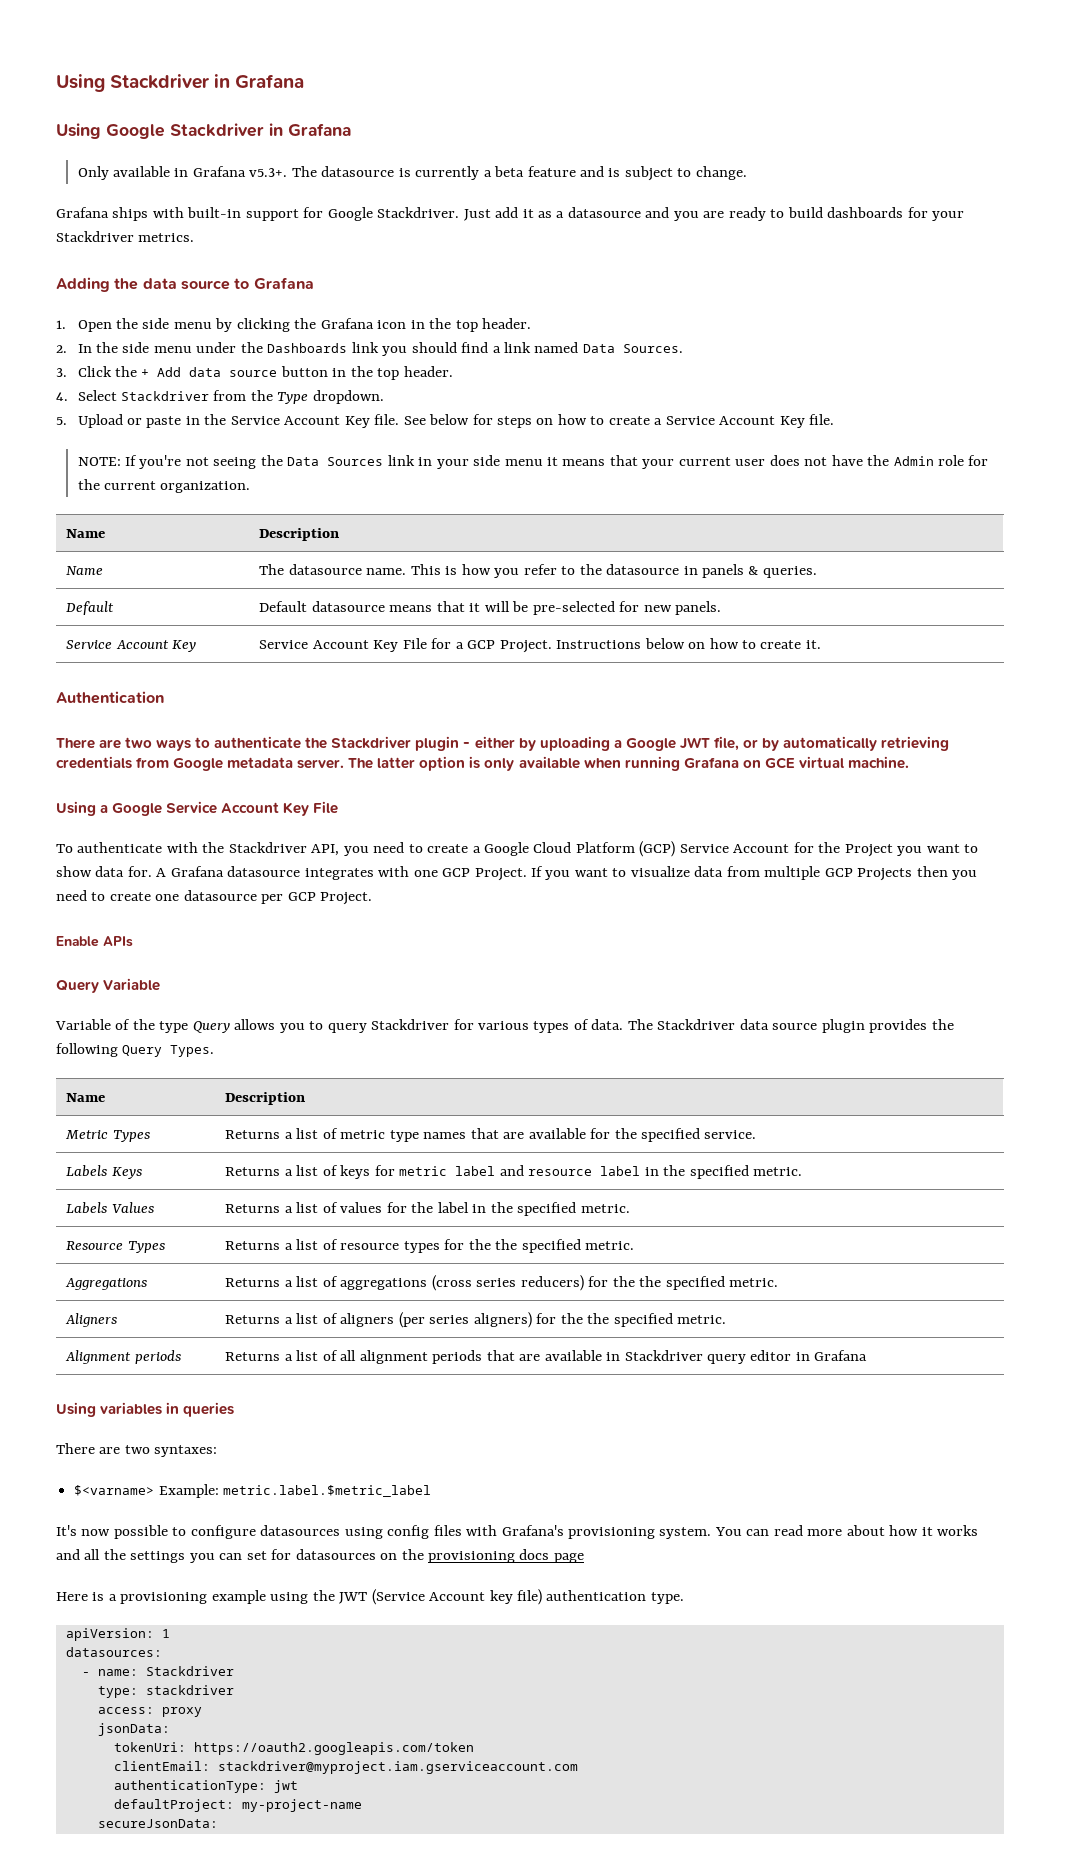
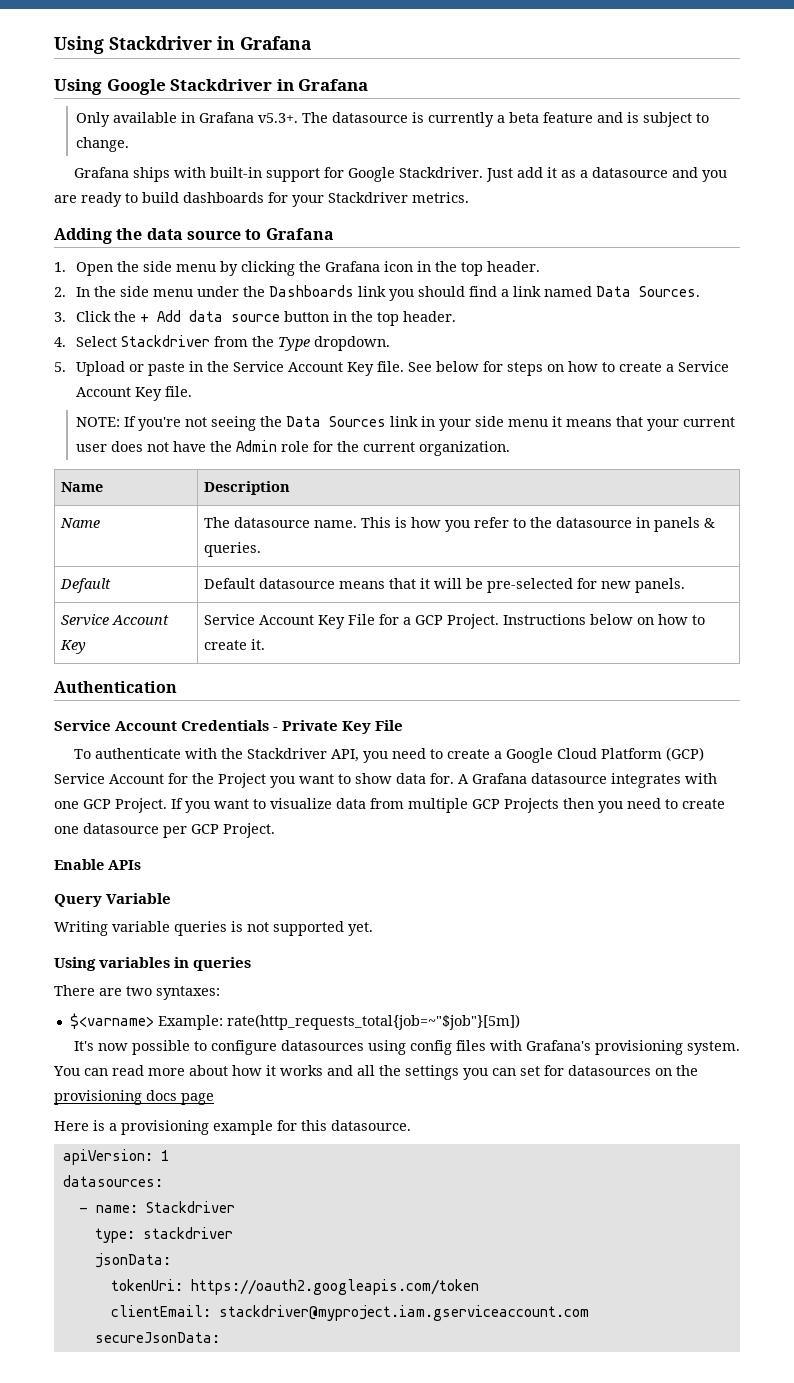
- There are two ways to authenticate the Stackdriver plugin - either by uploading a Google JWT file, or by automatically retrieving credentials from Google metadata server. The latter option is only available when running Grafana on GCE virtual machine.
- Using a Google Service Account Key File
+ Service Account Credentials - Private Key File
- Variable of the type Query allows you to query Stackdriver for various types of data. The Stackdriver data source plugin provides the following Query Types.
- Name | Description
- Metric Types | Returns a list of metric type names that are available for the specified service.
- Labels Keys | Returns a list of keys for metric label and resource label in the specified metric.
- Labels Values | Returns a list of values for the label in the specified metric.
- Resource Types | Returns a list of resource types for the the specified metric.
- Aggregations | Returns a list of aggregations (cross series reducers) for the the specified metric.
- Aligners | Returns a list of aligners (per series aligners) for the the specified metric.
- Alignment periods | Returns a list of all alignment periods that are available in Stackdriver query editor in Grafana
+ Writing variable queries is not supported yet.
- $<varname> Example: metric.label.$metric_label
+ $<varname> Example: rate(http_requests_total{job=~"$job"}[5m])
- Here is a provisioning example using the JWT (Service Account key file) authentication type.
+ Here is a provisioning example for this datasource.
- access: proxy
- authenticationType: jwt
- defaultProject: my-project-name

